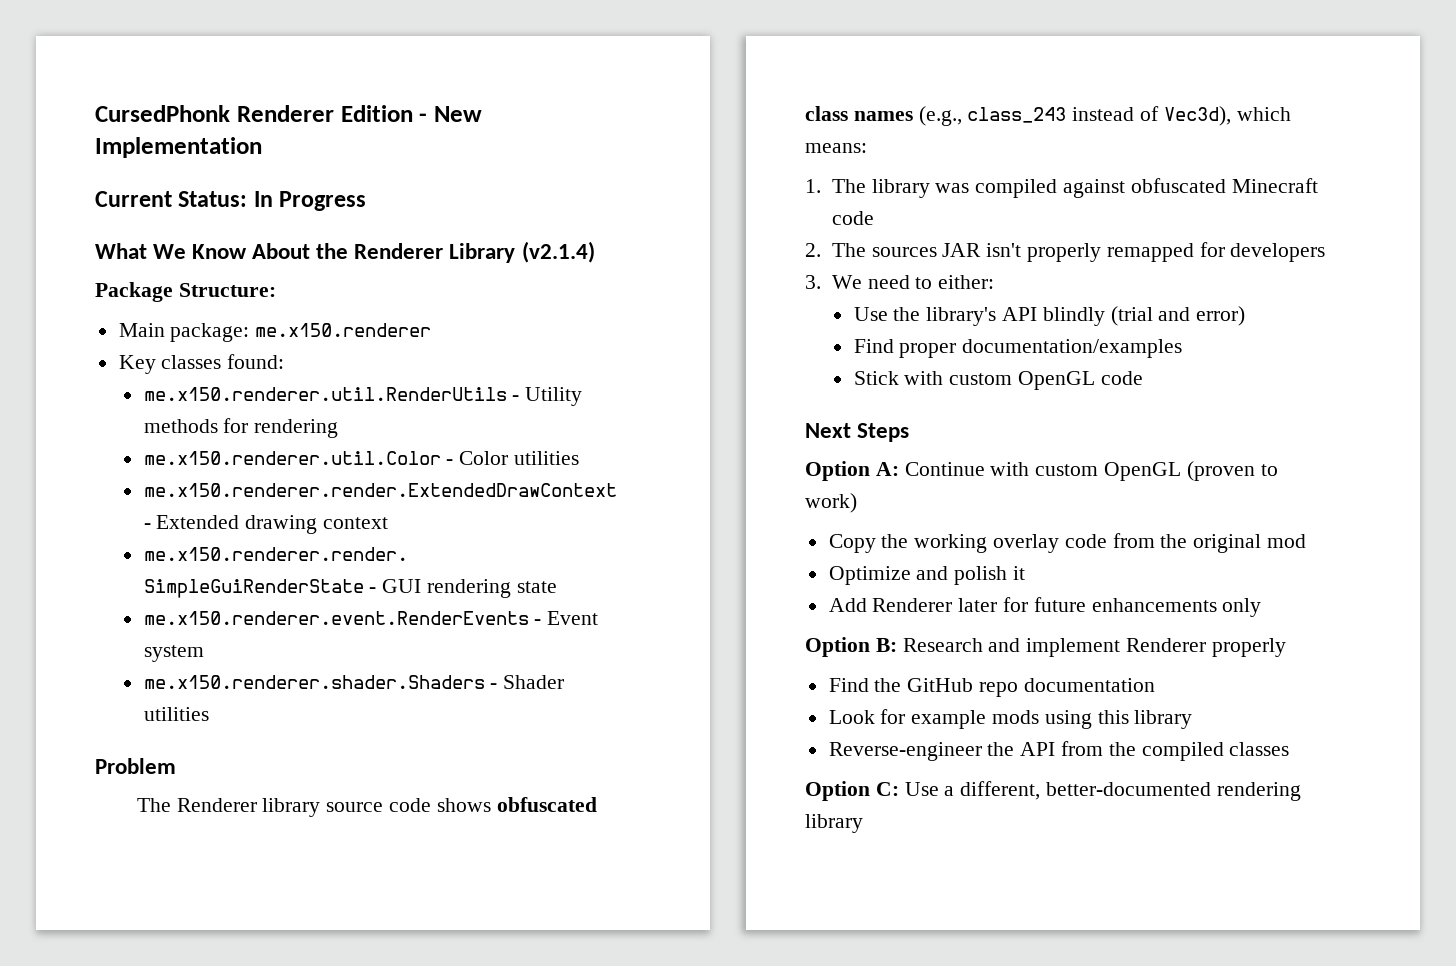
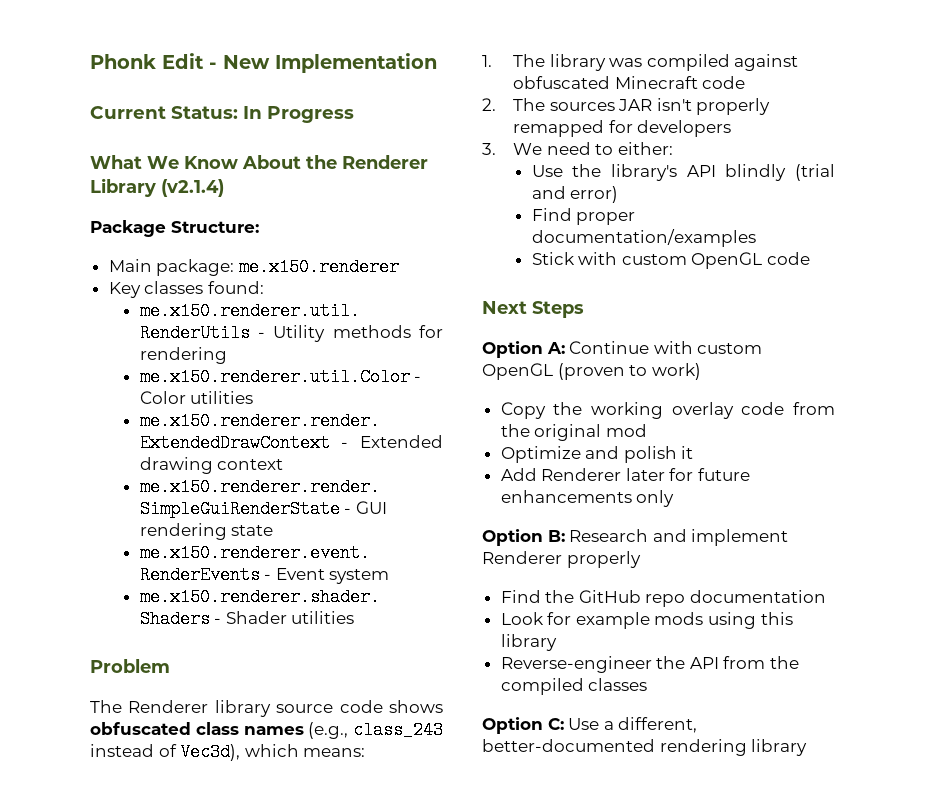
- CursedPhonk Renderer Edition - New Implementation
+ Phonk Edit - New Implementation

